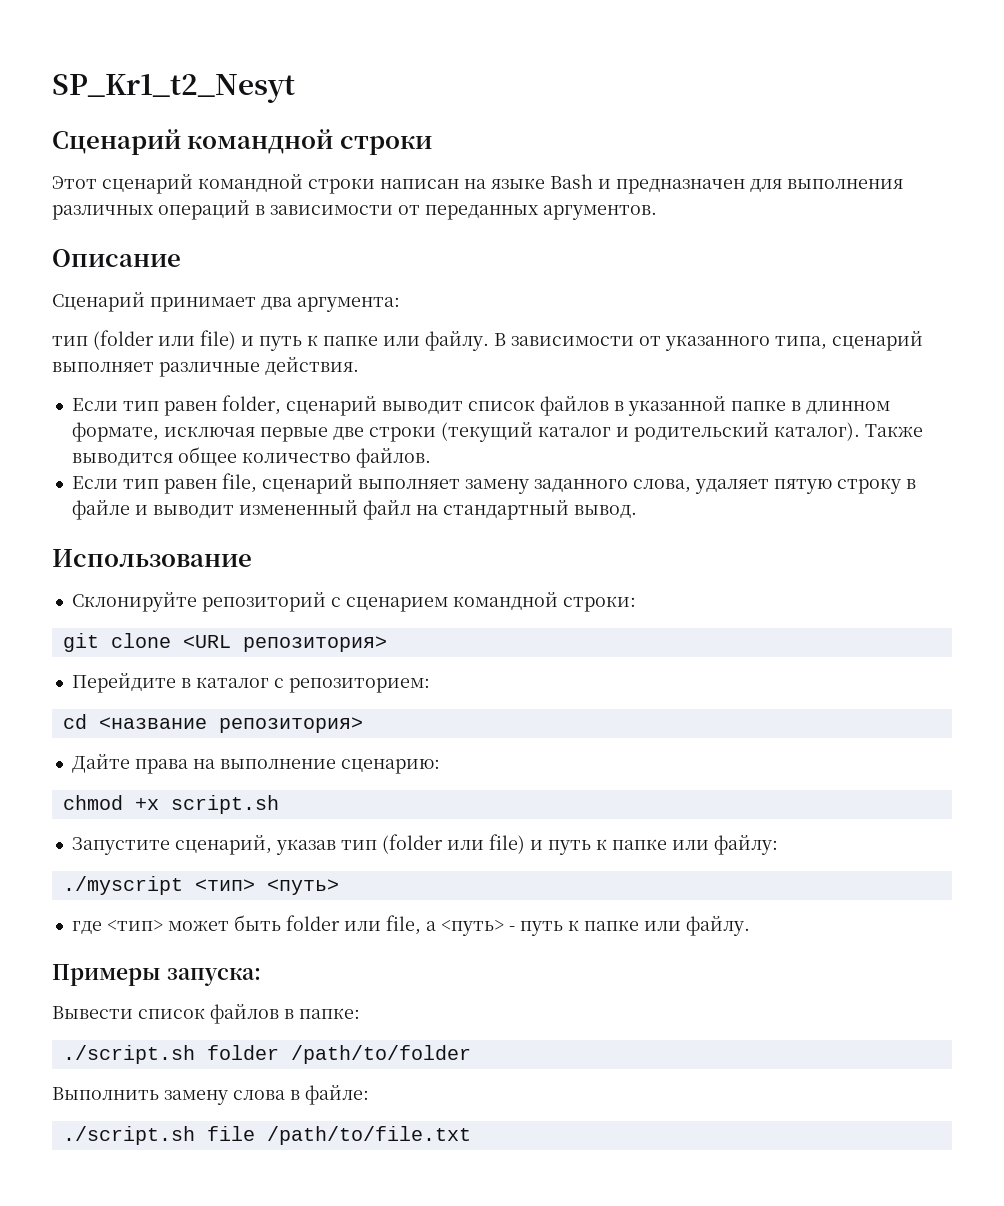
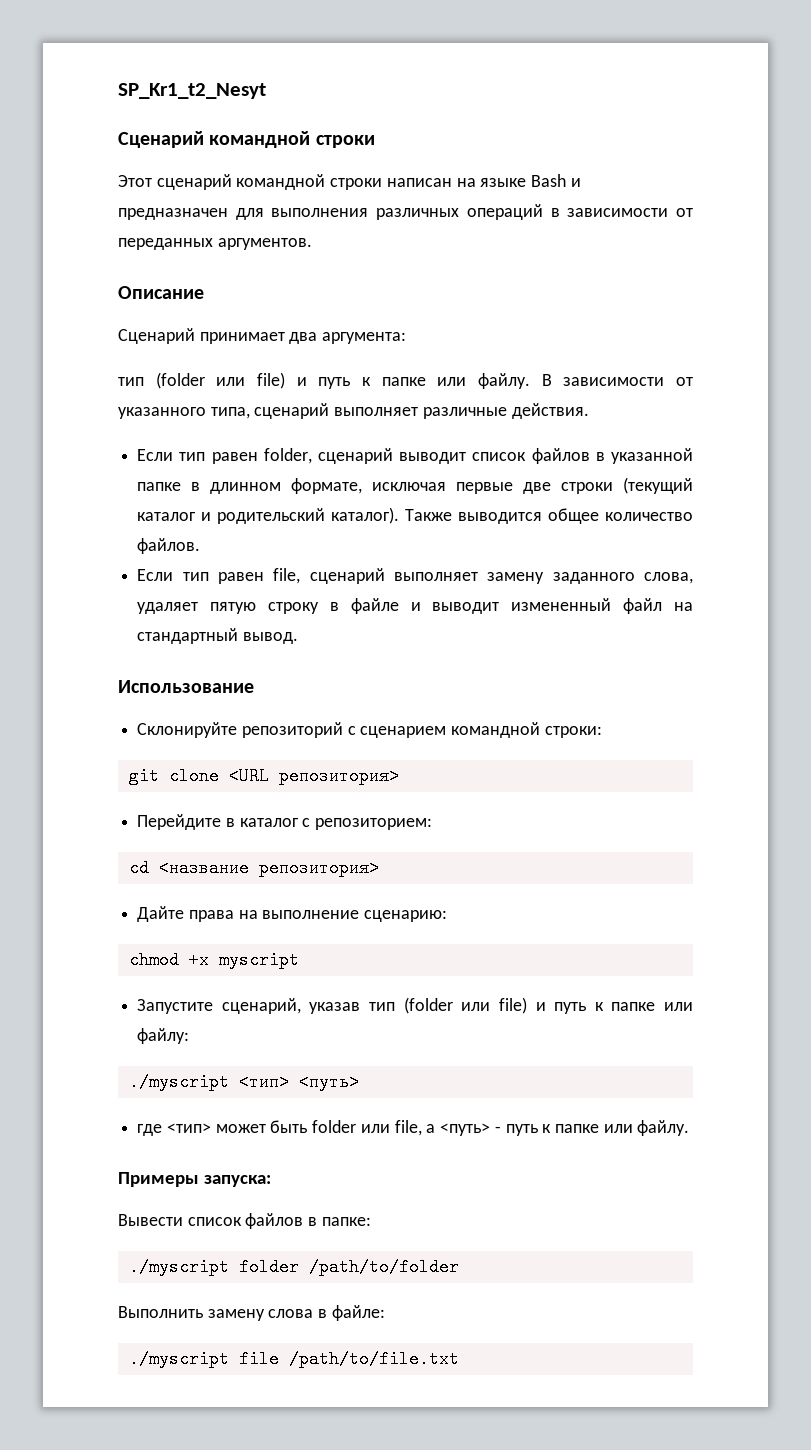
- chmod +x script.sh
+ chmod +x myscript
- ./script.sh folder /path/to/folder
+ ./myscript folder /path/to/folder
- ./script.sh file /path/to/file.txt
+ ./myscript file /path/to/file.txt

